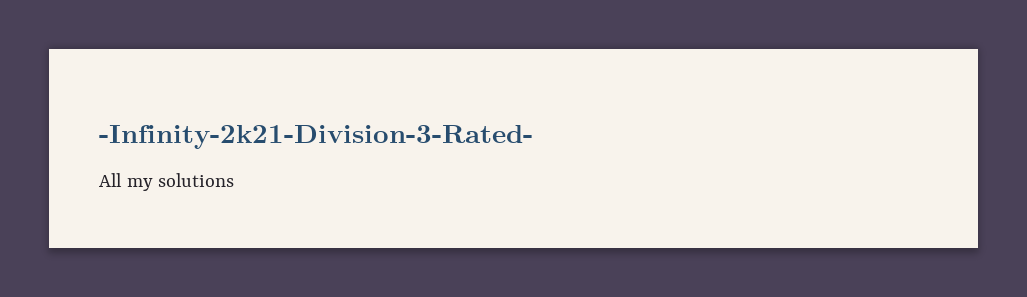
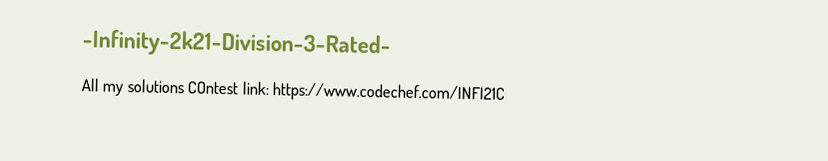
- All my solutions
+ All my solutions COntest link: https://www.codechef.com/INFI21C

